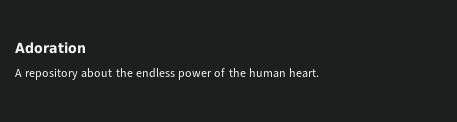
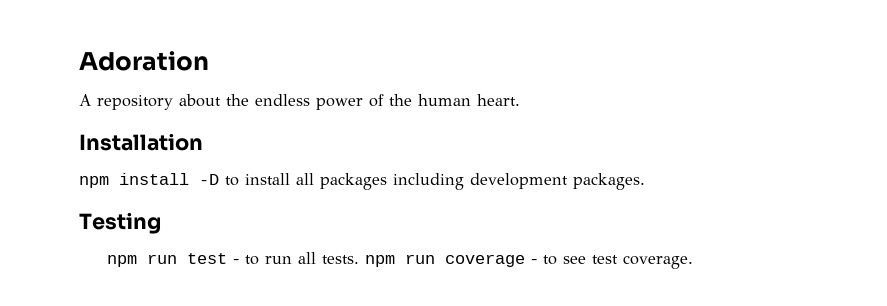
+ Installation
+ npm install -D to install all packages including development packages.
+ Testing
+ npm run test - to run all tests. npm run coverage - to see test coverage.

